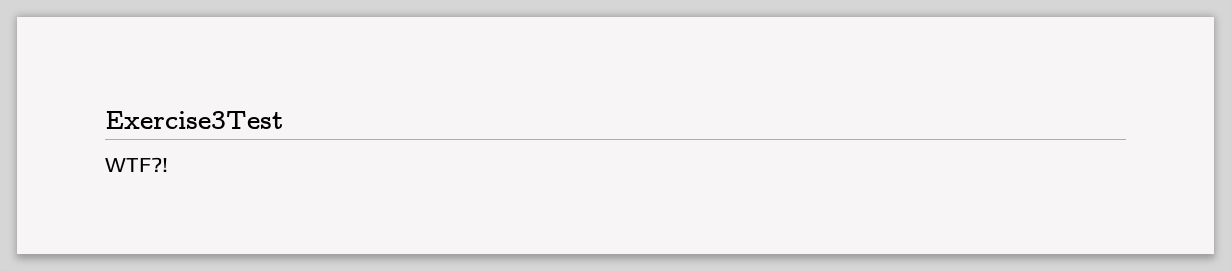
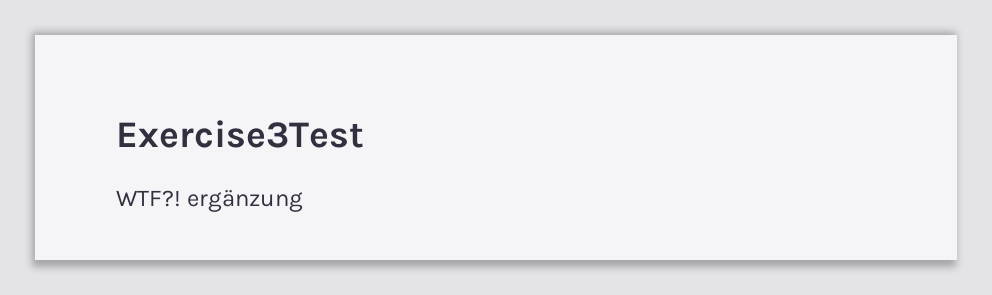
- WTF?!
+ WTF?! ergänzung

